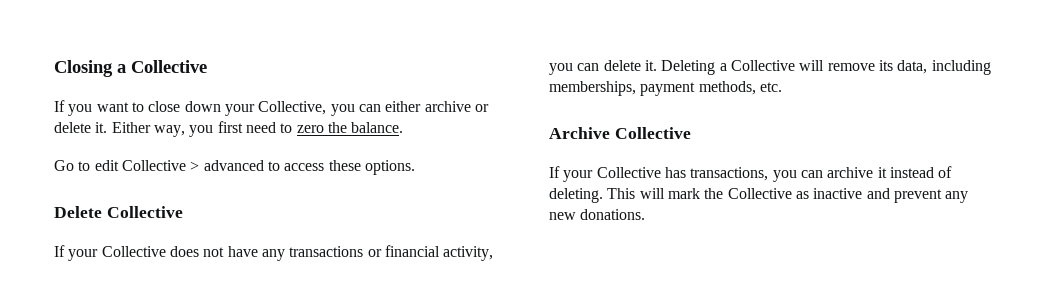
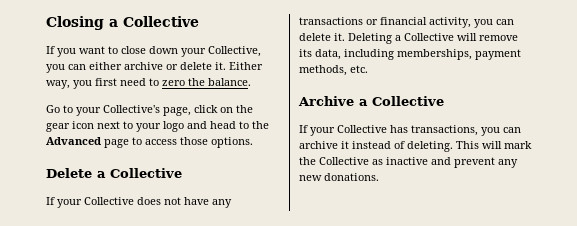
- Go to edit Collective > advanced to access these options.
+ Go to your Collective's page, click on the gear icon next to your logo and head to the Advanced page to access those options.
- Delete Collective
+ Delete a Collective
- Archive Collective
+ Archive a Collective

